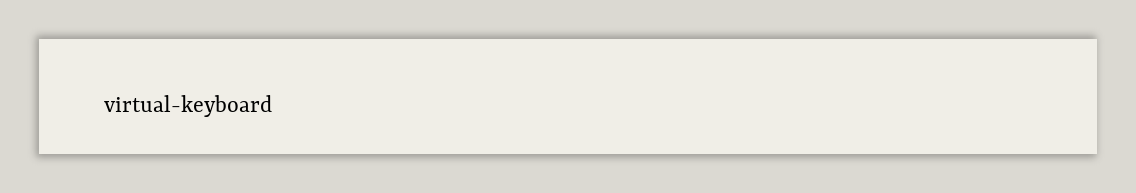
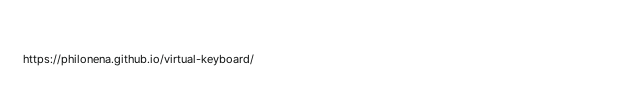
- virtual-keyboard
+ https://philonena.github.io/virtual-keyboard/

